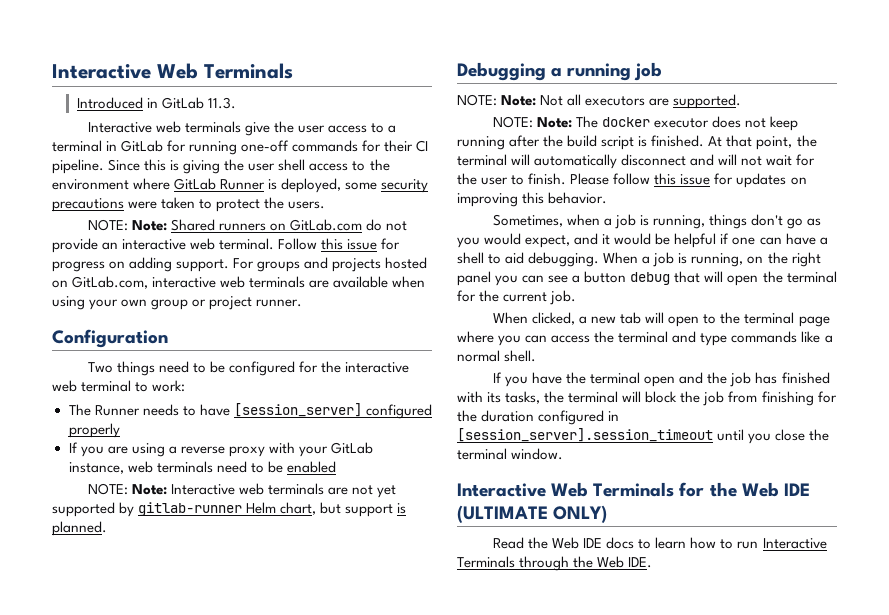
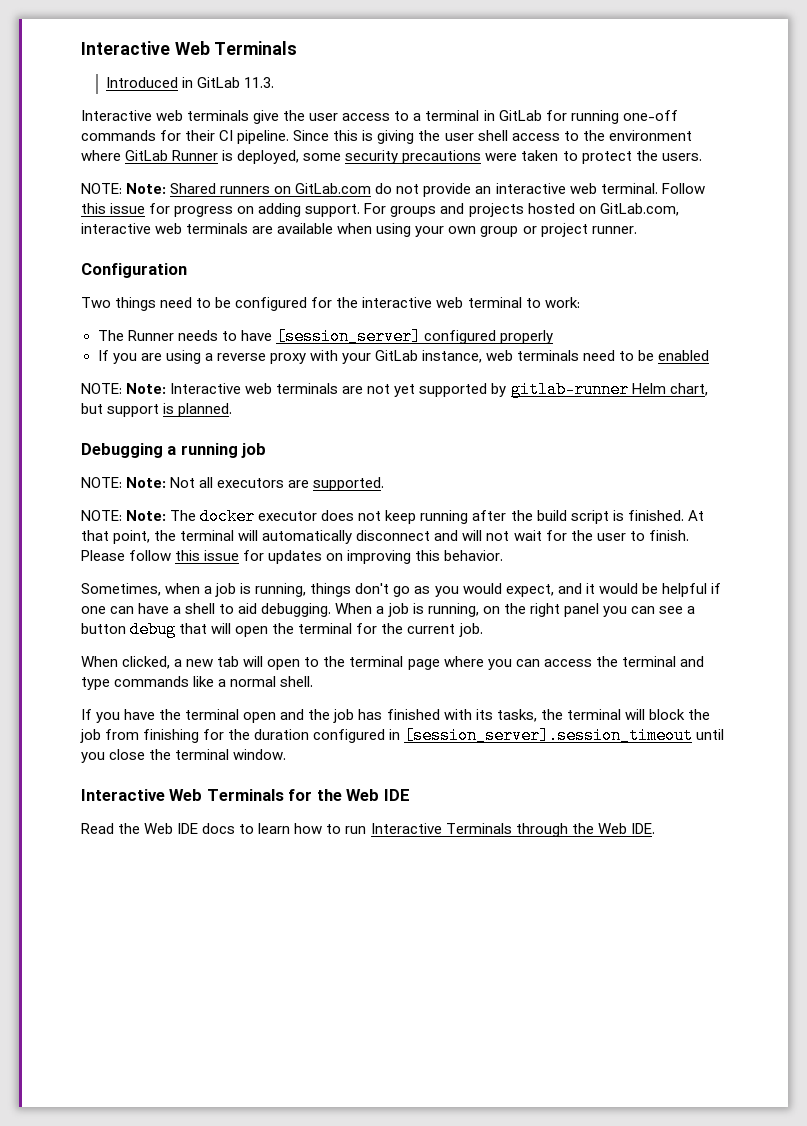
- Interactive Web Terminals for the Web IDE (ULTIMATE ONLY)
+ Interactive Web Terminals for the Web IDE

